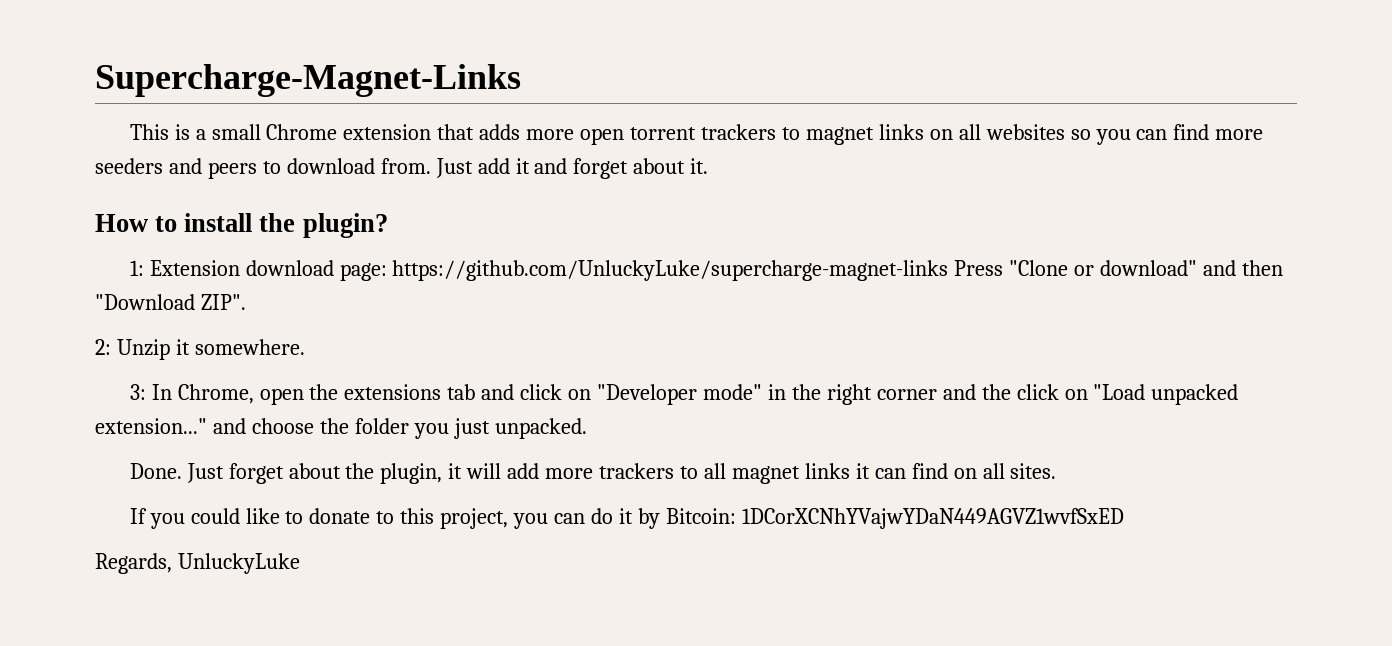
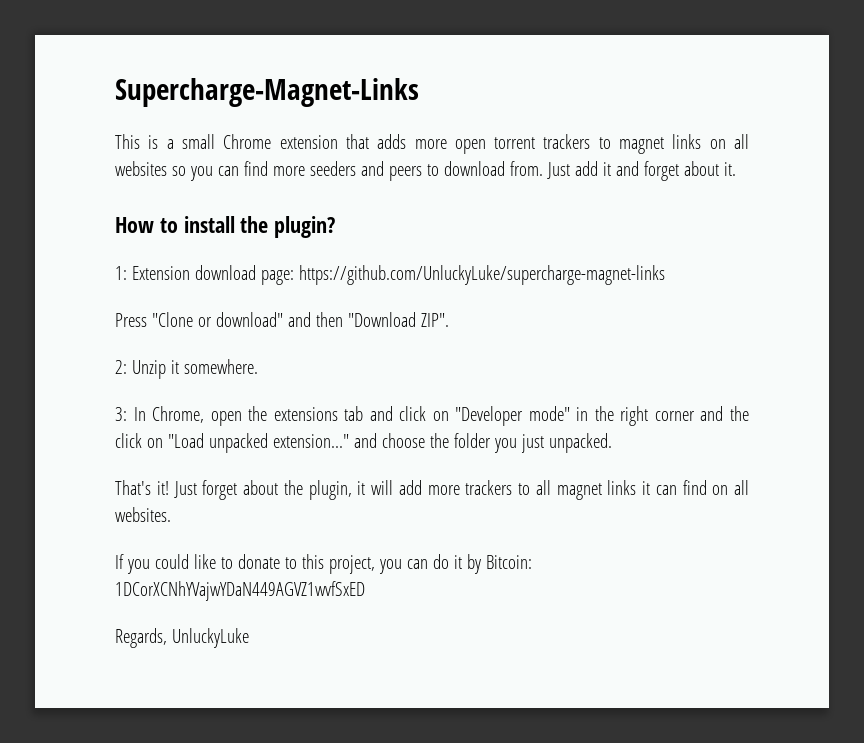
- 1: Extension download page: https://github.com/UnluckyLuke/supercharge-magnet-links Press "Clone or download" and then "Download ZIP".
+ 1: Extension download page: https://github.com/UnluckyLuke/supercharge-magnet-links
+ Press "Clone or download" and then "Download ZIP".
- Done.
+ That's it!
- Just forget about the plugin, it will add more trackers to all magnet links it can find on all sites.
+ Just forget about the plugin, it will add more trackers to all magnet links it can find on all websites.

